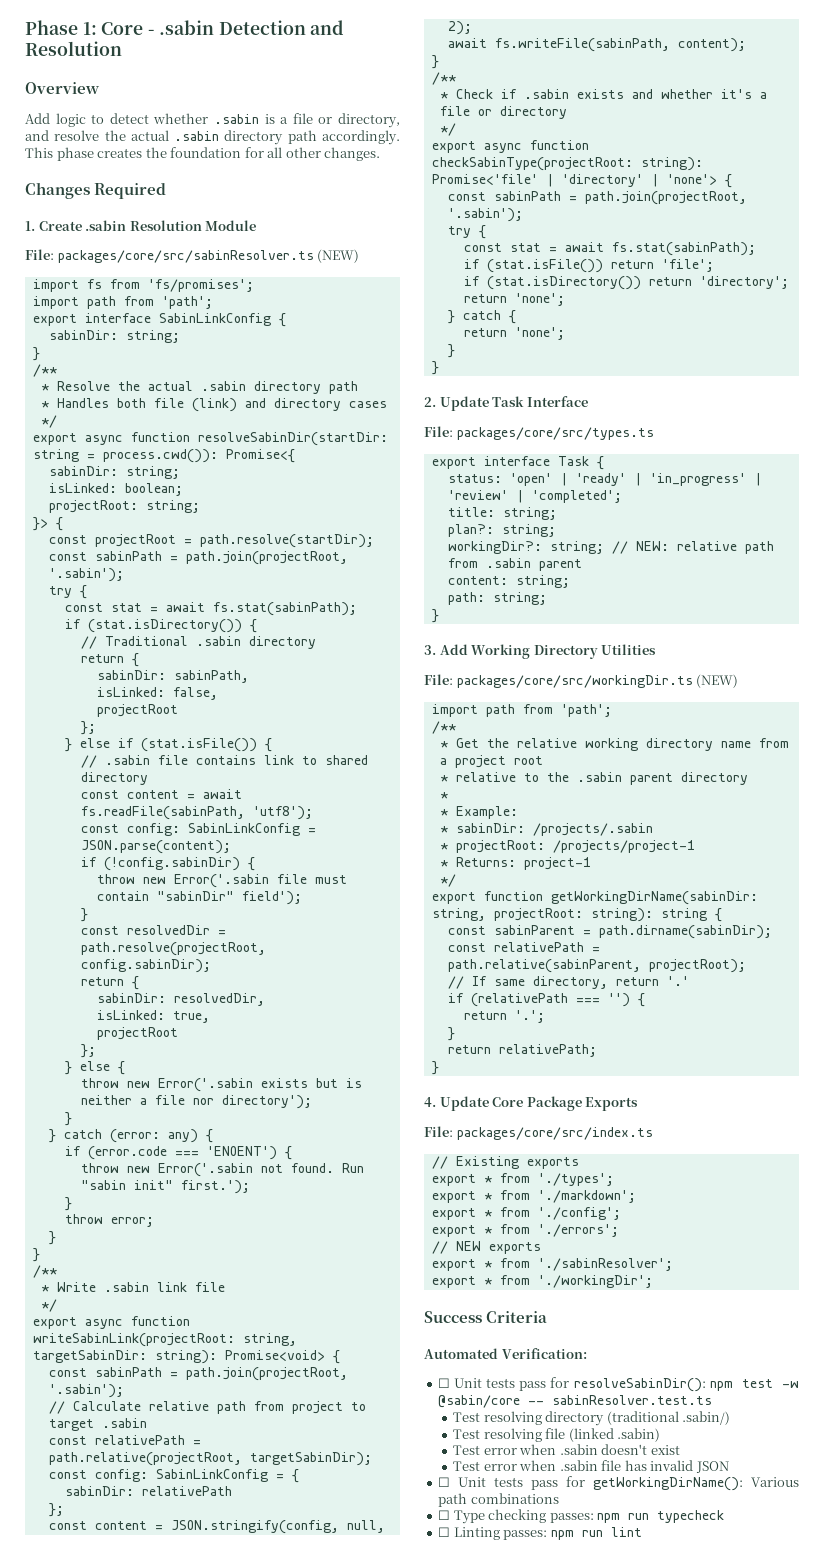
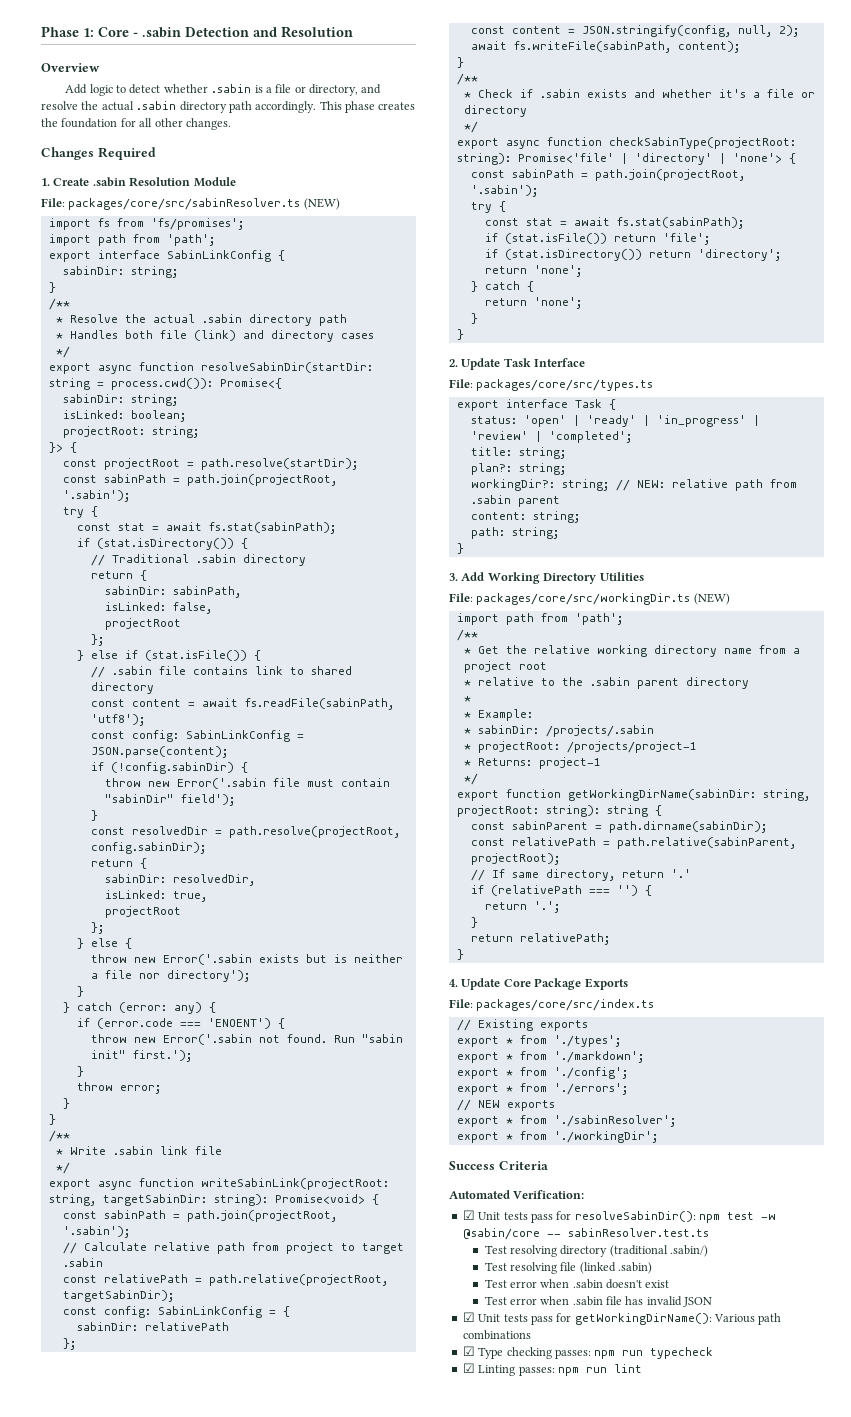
- ☐ Unit tests pass for resolveSabinDir(): npm test -w @sabin/core -- sabinResolver.test.ts
+ ☑ Unit tests pass for resolveSabinDir(): npm test -w @sabin/core -- sabinResolver.test.ts
- ☐ Unit tests pass for getWorkingDirName(): Various path combinations
+ ☑ Unit tests pass for getWorkingDirName(): Various path combinations
- ☐ Type checking passes: npm run typecheck
+ ☑ Type checking passes: npm run typecheck
- ☐ Linting passes: npm run lint
+ ☑ Linting passes: npm run lint

